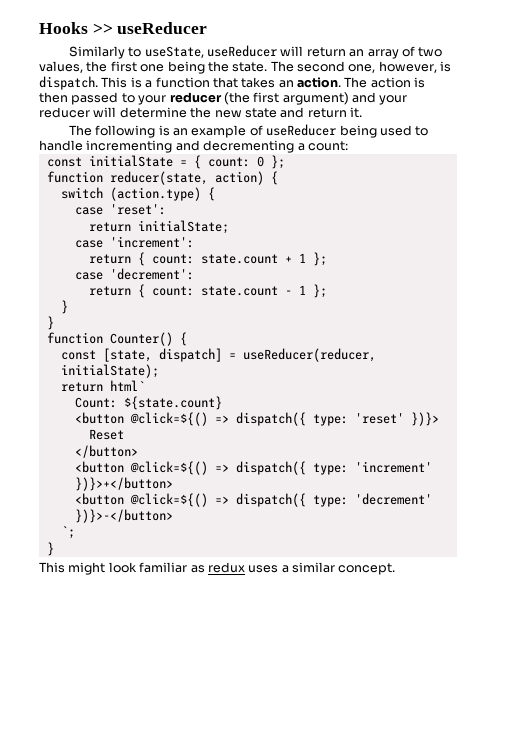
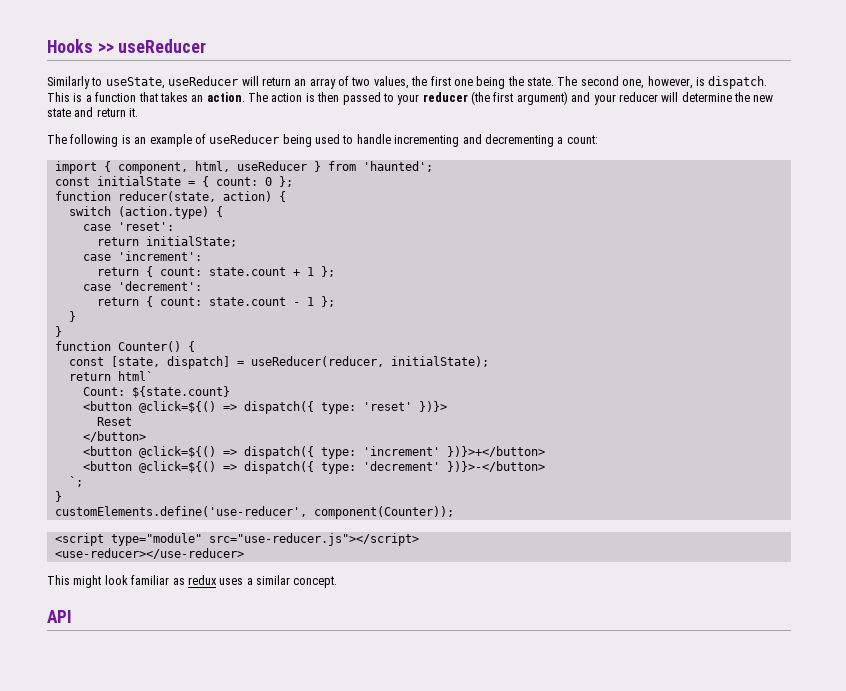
+ import { component, html, useReducer } from 'haunted';
+ customElements.define('use-reducer', component(Counter));
+ <script type="module" src="use-reducer.js"></script>
+ <use-reducer></use-reducer>
+ API

